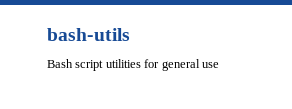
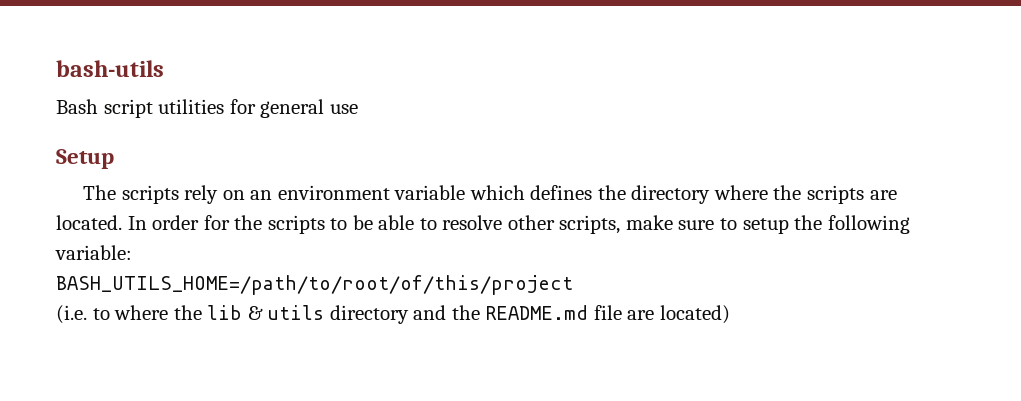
+ Setup
+ The scripts rely on an environment variable which defines the directory where the scripts are located. In order for the scripts to be able to resolve other scripts, make sure to setup the following variable:
+ BASH_UTILS_HOME=/path/to/root/of/this/project
+ (i.e. to where the lib & utils directory and the README.md file are located)

